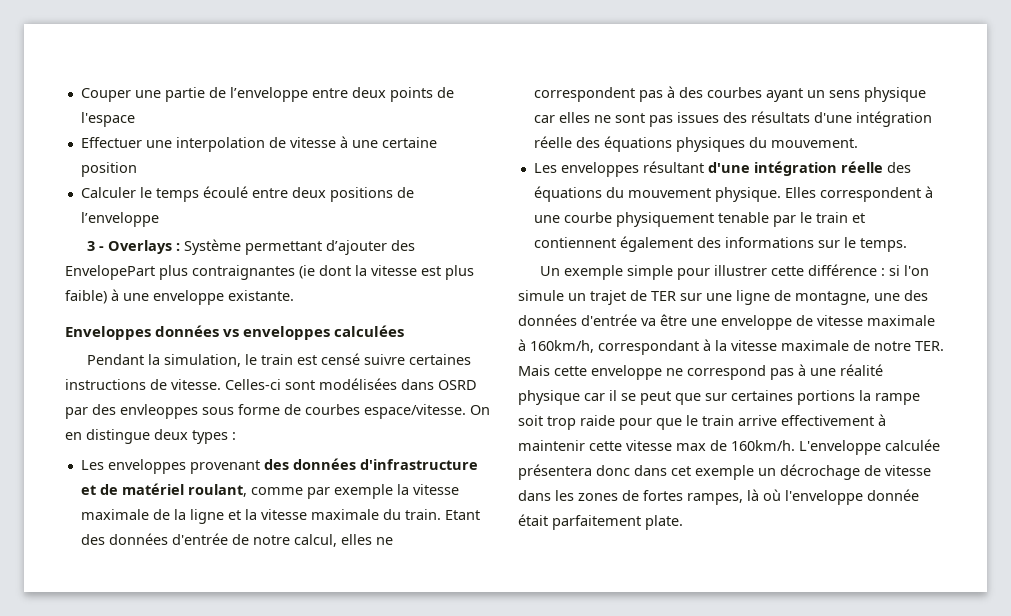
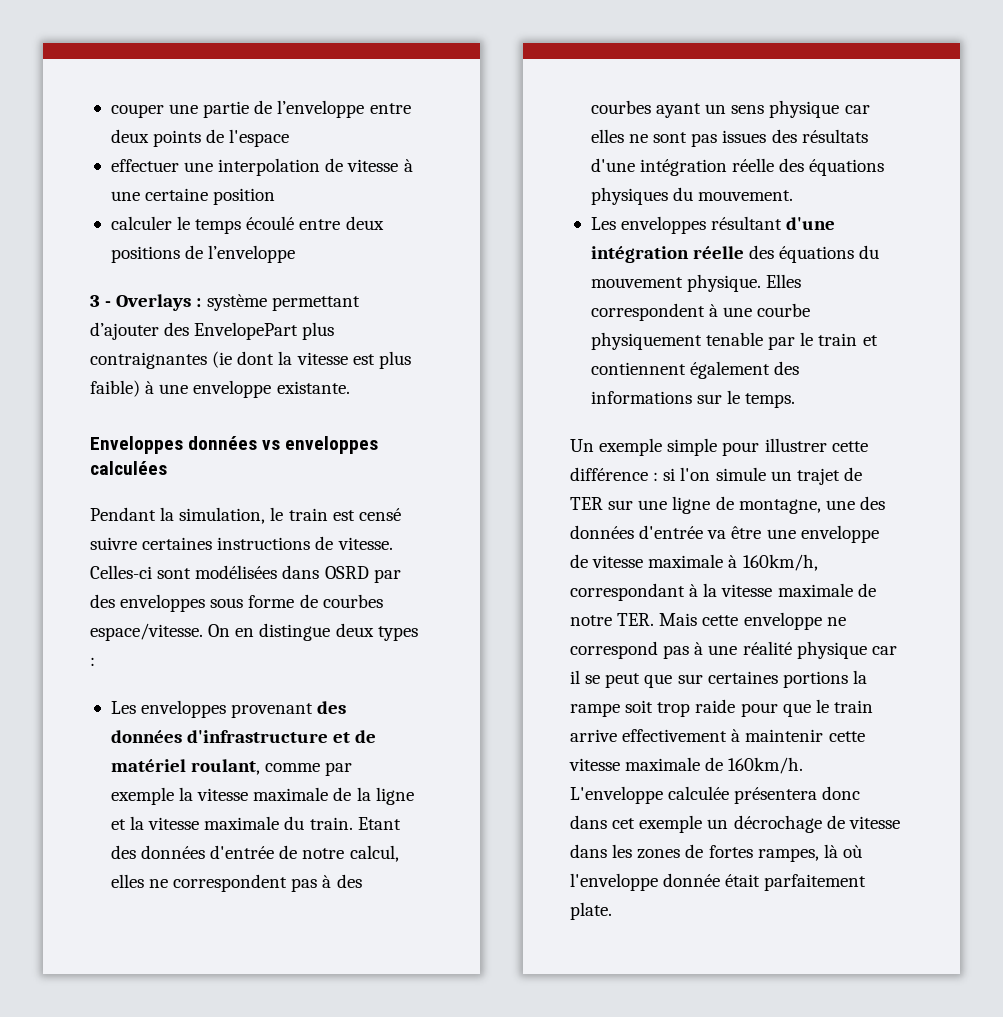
- Couper une partie de l’enveloppe entre deux points de l'espace
+ couper une partie de l’enveloppe entre deux points de l'espace
- Effectuer une interpolation de vitesse à une certaine position
+ effectuer une interpolation de vitesse à une certaine position
- Calculer le temps écoulé entre deux positions de l’enveloppe
+ calculer le temps écoulé entre deux positions de l’enveloppe
- 3 - Overlays : Système permettant d’ajouter des EnvelopePart plus contraignantes (ie dont la vitesse est plus faible) à une enveloppe existante.
+ 3 - Overlays : système permettant d’ajouter des EnvelopePart plus contraignantes (ie dont la vitesse est plus faible) à une enveloppe existante.
- Celles-ci sont modélisées dans OSRD par des envleoppes sous forme de courbes espace/vitesse.
+ Celles-ci sont modélisées dans OSRD par des enveloppes sous forme de courbes espace/vitesse.
- si l'on simule un trajet de TER sur une ligne de montagne, une des données d'entrée va être une enveloppe de vitesse maximale à 160km/h, correspondant à la vitesse maximale de notre TER. Mais cette enveloppe ne correspond pas à une réalité physique car il se peut que sur certaines portions la rampe soit trop raide pour que le train arrive effectivement à maintenir cette vitesse max de 160km/h.
+ si l'on simule un trajet de TER sur une ligne de montagne, une des données d'entrée va être une enveloppe de vitesse maximale à 160km/h, correspondant à la vitesse maximale de notre TER. Mais cette enveloppe ne correspond pas à une réalité physique car il se peut que sur certaines portions la rampe soit trop raide pour que le train arrive effectivement à maintenir cette vitesse maximale de 160km/h.

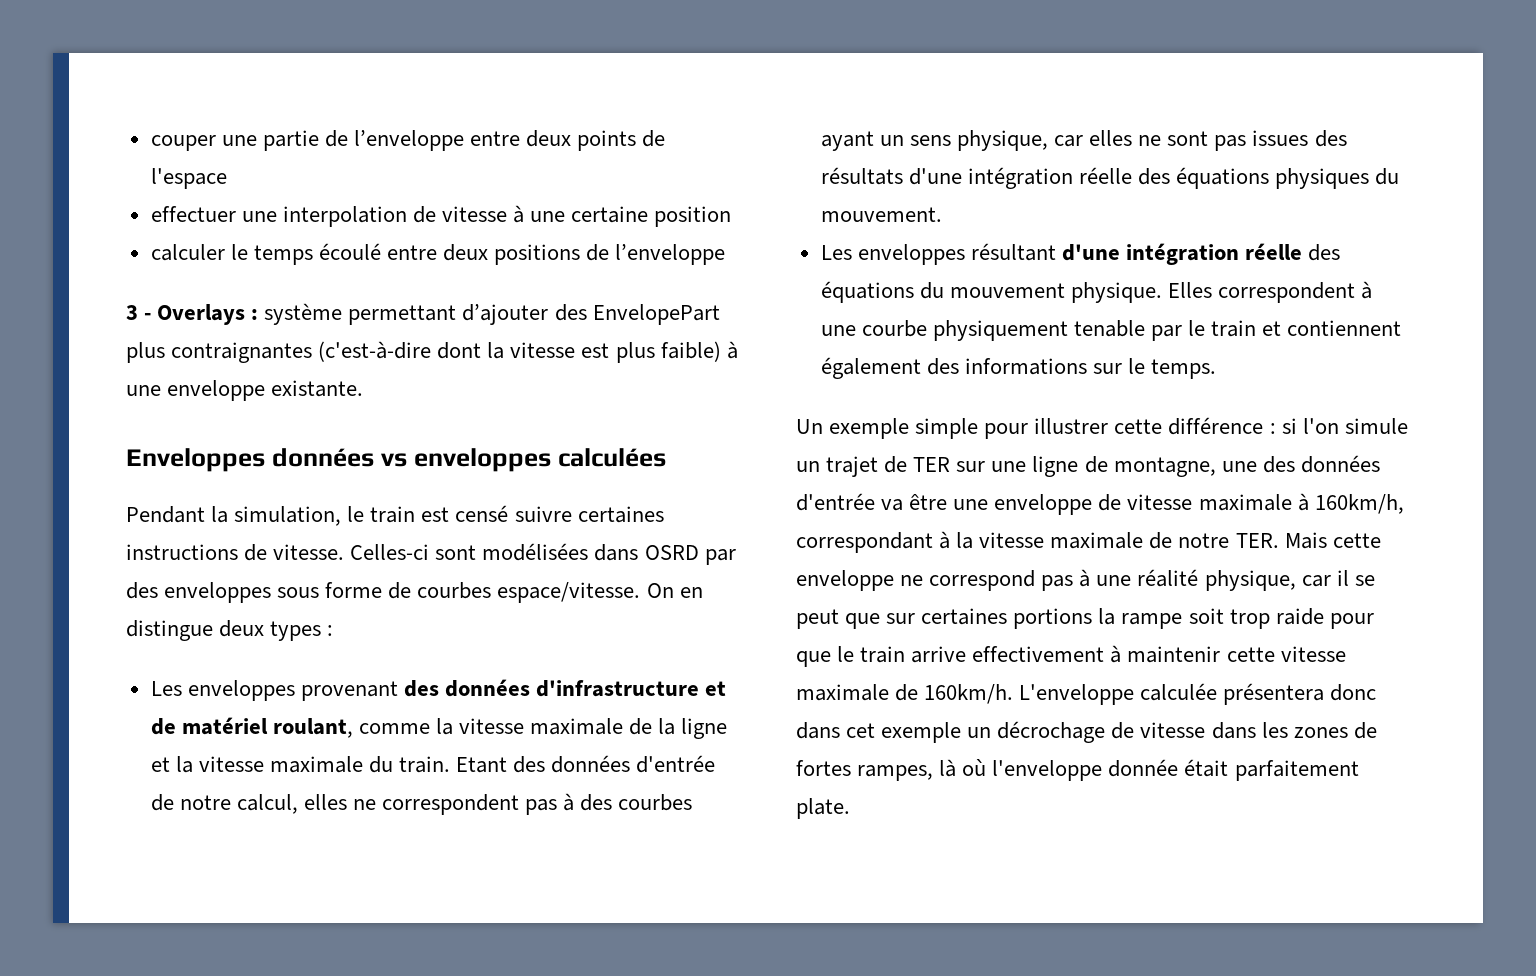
- 3 - Overlays : système permettant d’ajouter des EnvelopePart plus contraignantes (ie dont la vitesse est plus faible) à une enveloppe existante.
+ 3 - Overlays : système permettant d’ajouter des EnvelopePart plus contraignantes (c'est-à-dire dont la vitesse est plus faible) à une enveloppe existante.
- Les enveloppes provenant des données d'infrastructure et de matériel roulant, comme par exemple la vitesse maximale de la ligne et la vitesse maximale du train.
+ Les enveloppes provenant des données d'infrastructure et de matériel roulant, comme la vitesse maximale de la ligne et la vitesse maximale du train.
- Etant des données d'entrée de notre calcul, elles ne correspondent pas à des courbes ayant un sens physique car elles ne sont pas issues des résultats d'une intégration réelle des équations physiques du mouvement.
+ Etant des données d'entrée de notre calcul, elles ne correspondent pas à des courbes ayant un sens physique, car elles ne sont pas issues des résultats d'une intégration réelle des équations physiques du mouvement.
- si l'on simule un trajet de TER sur une ligne de montagne, une des données d'entrée va être une enveloppe de vitesse maximale à 160km/h, correspondant à la vitesse maximale de notre TER. Mais cette enveloppe ne correspond pas à une réalité physique car il se peut que sur certaines portions la rampe soit trop raide pour que le train arrive effectivement à maintenir cette vitesse maximale de 160km/h.
+ si l'on simule un trajet de TER sur une ligne de montagne, une des données d'entrée va être une enveloppe de vitesse maximale à 160km/h, correspondant à la vitesse maximale de notre TER. Mais cette enveloppe ne correspond pas à une réalité physique, car il se peut que sur certaines portions la rampe soit trop raide pour que le train arrive effectivement à maintenir cette vitesse maximale de 160km/h.

